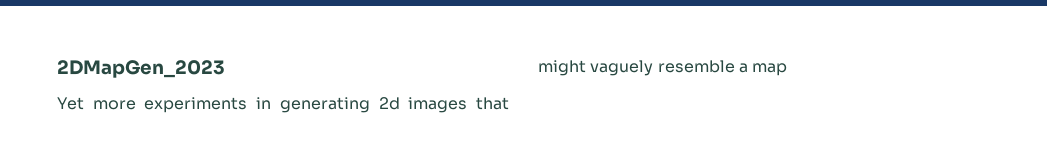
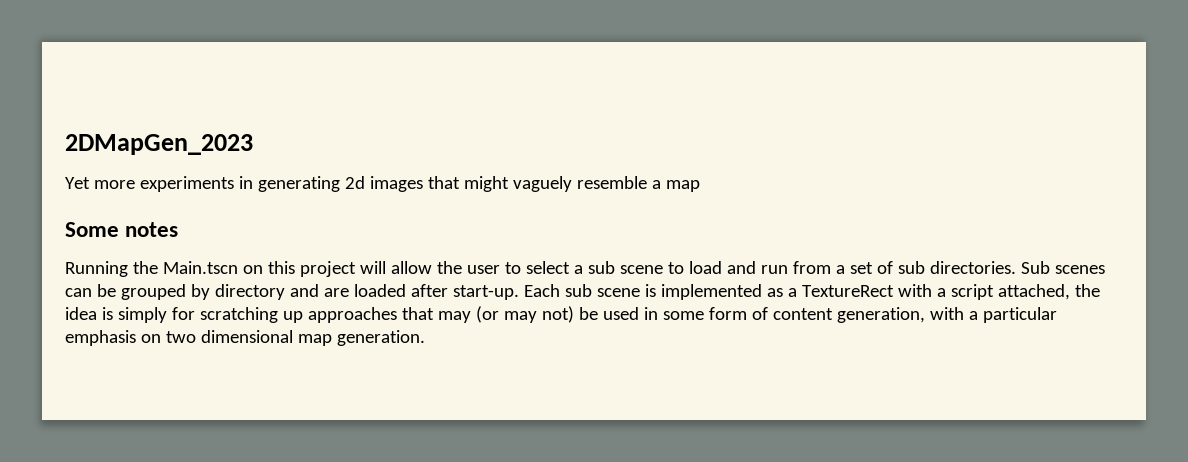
+ Some notes
+ Running the Main.tscn on this project will allow the user to select a sub scene to load and run from a set of sub directories. Sub scenes can be grouped by directory and are loaded after start-up. Each sub scene is implemented as a TextureRect with a script attached, the idea is simply for scratching up approaches that may (or may not) be used in some form of content generation, with a particular emphasis on two dimensional map generation.

